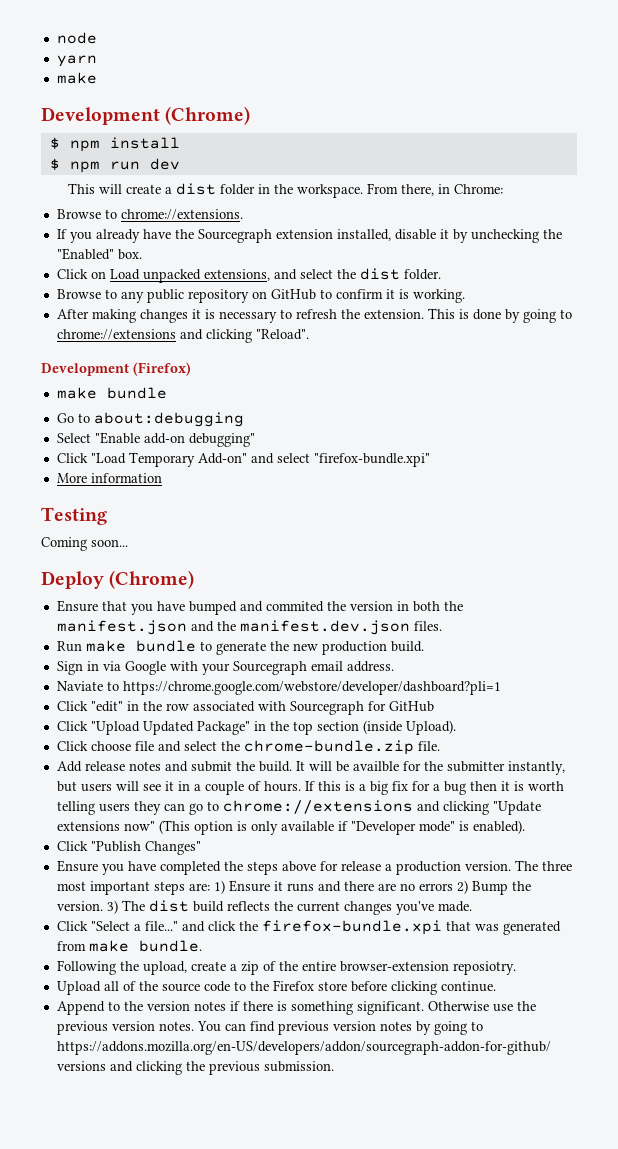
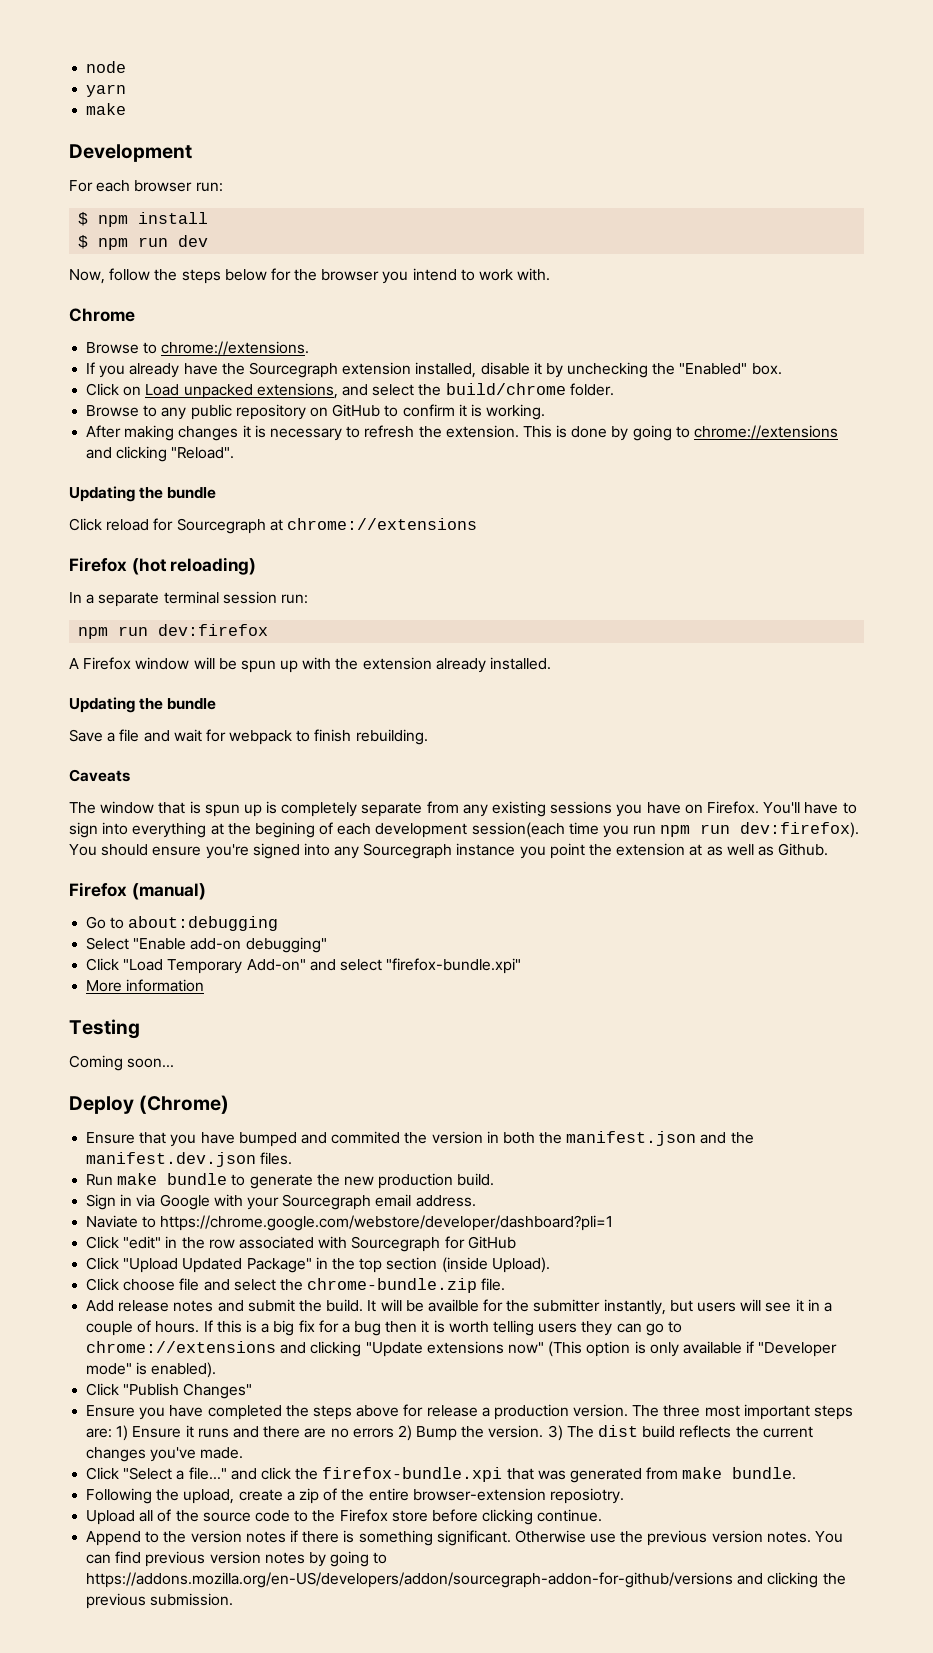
- Development (Chrome)
+ Development
+ For each browser run:
- This will create a dist folder in the workspace. From there, in Chrome:
+ Now, follow the steps below for the browser you intend to work with.
+ Chrome
- Click on Load unpacked extensions, and select the dist folder.
+ Click on Load unpacked extensions, and select the build/chrome folder.
  This is done by going to chrome://extensions and clicking "Reload".
- Development (Firefox)
- make bundle
+ Updating the bundle
+ Click reload for Sourcegraph at chrome://extensions
+ Firefox (hot reloading)
+ In a separate terminal session run:
+ npm run dev:firefox
+ A Firefox window will be spun up with the extension already installed.
+ Updating the bundle
+ Save a file and wait for webpack to finish rebuilding.
+ Caveats
+ The window that is spun up is completely separate from any existing sessions you have on Firefox. You'll have to sign into everything at the begining of each development session(each time you run npm run dev:firefox). You should ensure you're signed into any Sourcegraph instance you point the extension at as well as Github.
+ Firefox (manual)

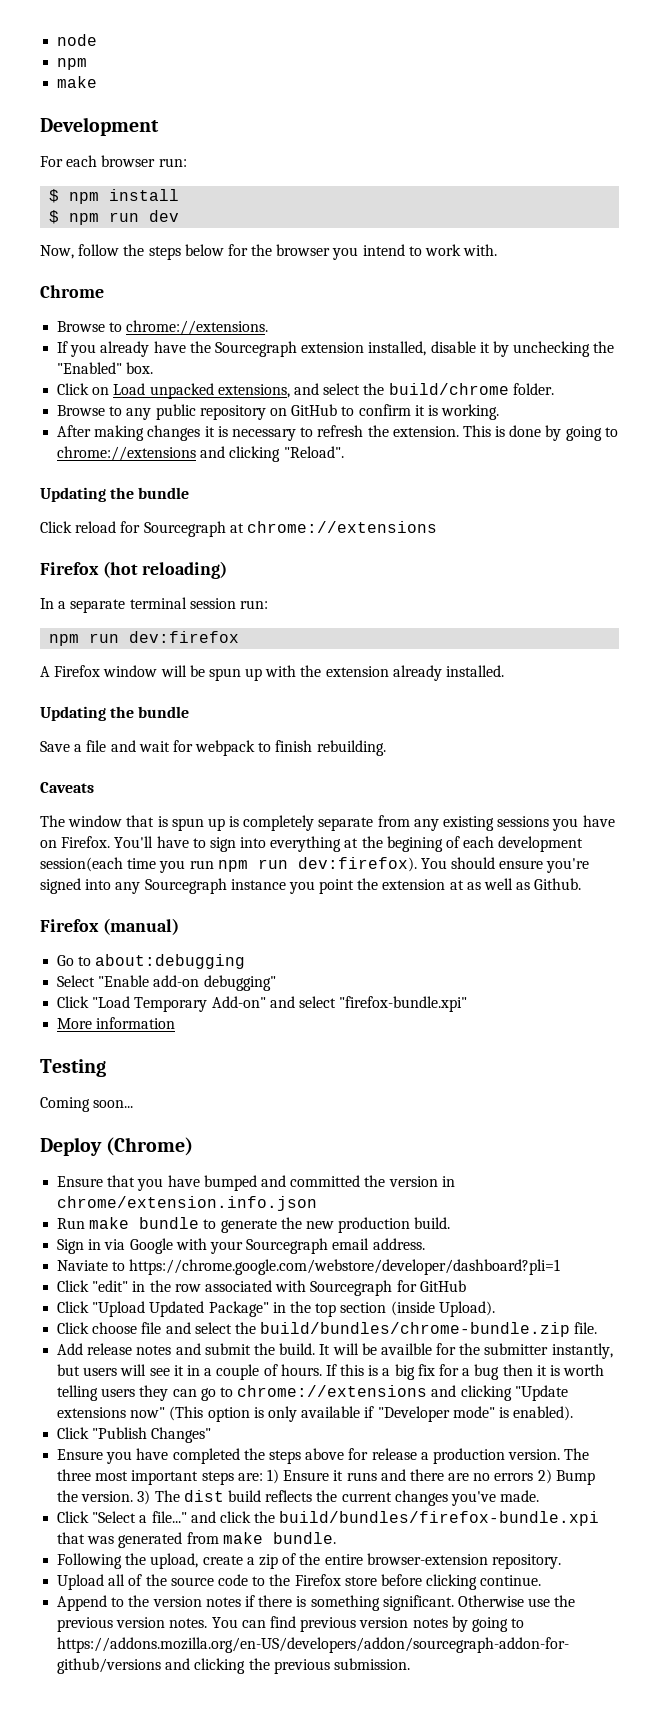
  node
- yarn
+ npm
- Ensure that you have bumped and commited the version in both the manifest.json and the manifest.dev.json files.
+ Ensure that you have bumped and committed the version in chrome/extension.info.json
- Click choose file and select the chrome-bundle.zip file.
+ Click choose file and select the build/bundles/chrome-bundle.zip file.
- Click "Select a file..." and click the firefox-bundle.xpi that was generated from make bundle.
+ Click "Select a file..." and click the build/bundles/firefox-bundle.xpi that was generated from make bundle.
- Following the upload, create a zip of the entire browser-extension reposiotry.
+ Following the upload, create a zip of the entire browser-extension repository.

